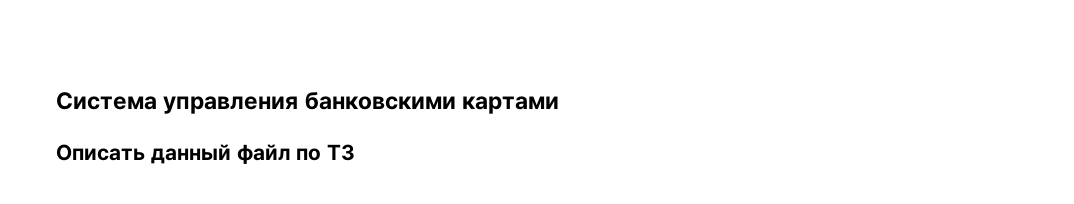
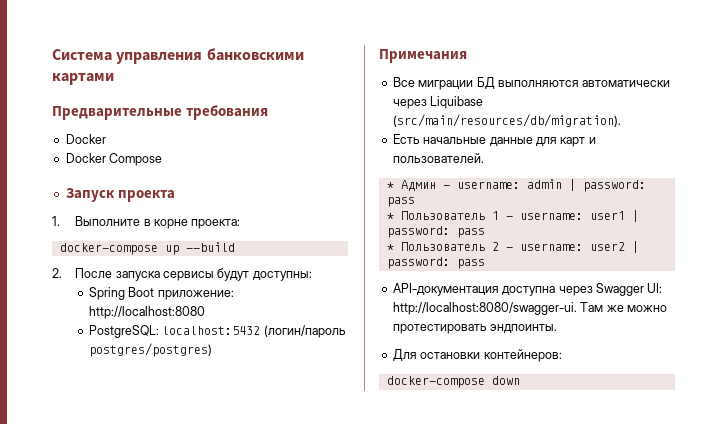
- Описать данный файл по ТЗ
+ Предварительные требования
+ Docker
+ Docker Compose
+ Запуск проекта
+ 1. Выполните в корне проекта:
+ docker-compose up --build
+ 2. После запуска сервисы будут доступны:
+ Spring Boot приложение: http://localhost:8080
+ PostgreSQL: localhost:5432 (логин/пароль postgres/postgres)
+ Примечания
+ Все миграции БД выполняются автоматически через Liquibase (src/main/resources/db/migration).
+ Есть начальные данные для карт и пользователей.
+ * Админ - username: admin | password: pass
+ * Пользователь 1 - username: user1 | password: pass
+ * Пользователь 2 - username: user2 | password: pass
+ API-документация доступна через Swagger UI: http://localhost:8080/swagger-ui. Там же можно протестировать эндпоинты.
+ Для остановки контейнеров:
+ docker-compose down

